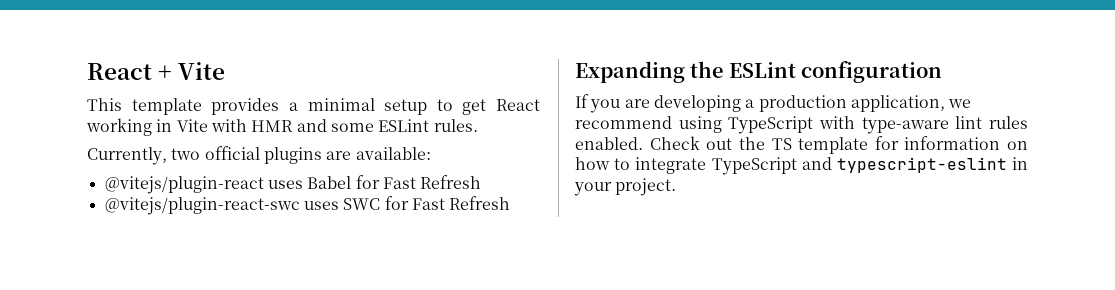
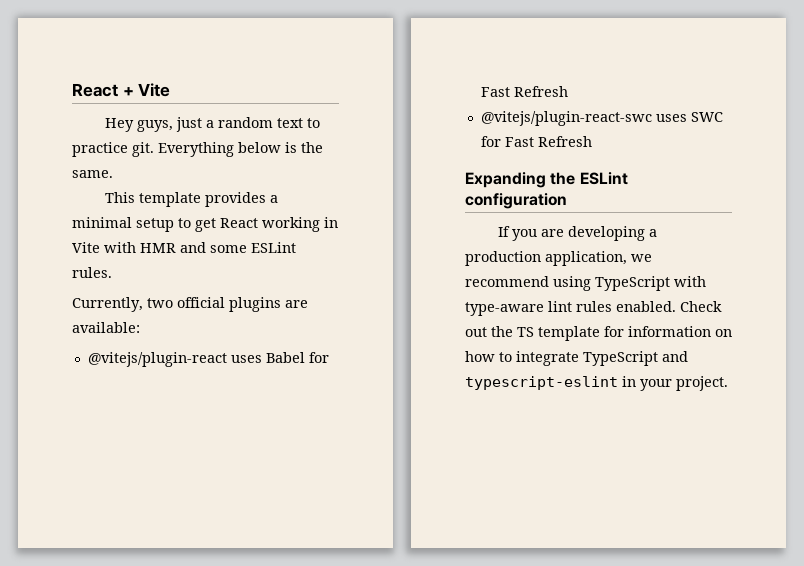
+ Hey guys, just a random text to practice git. Everything below is the same.

